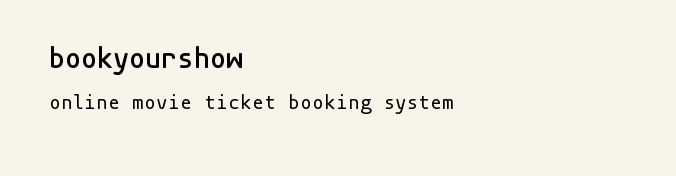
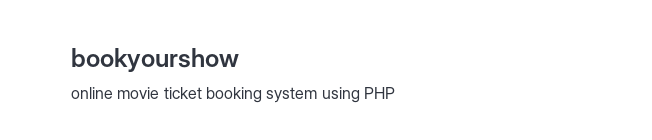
- online movie ticket booking system
+ online movie ticket booking system using PHP

